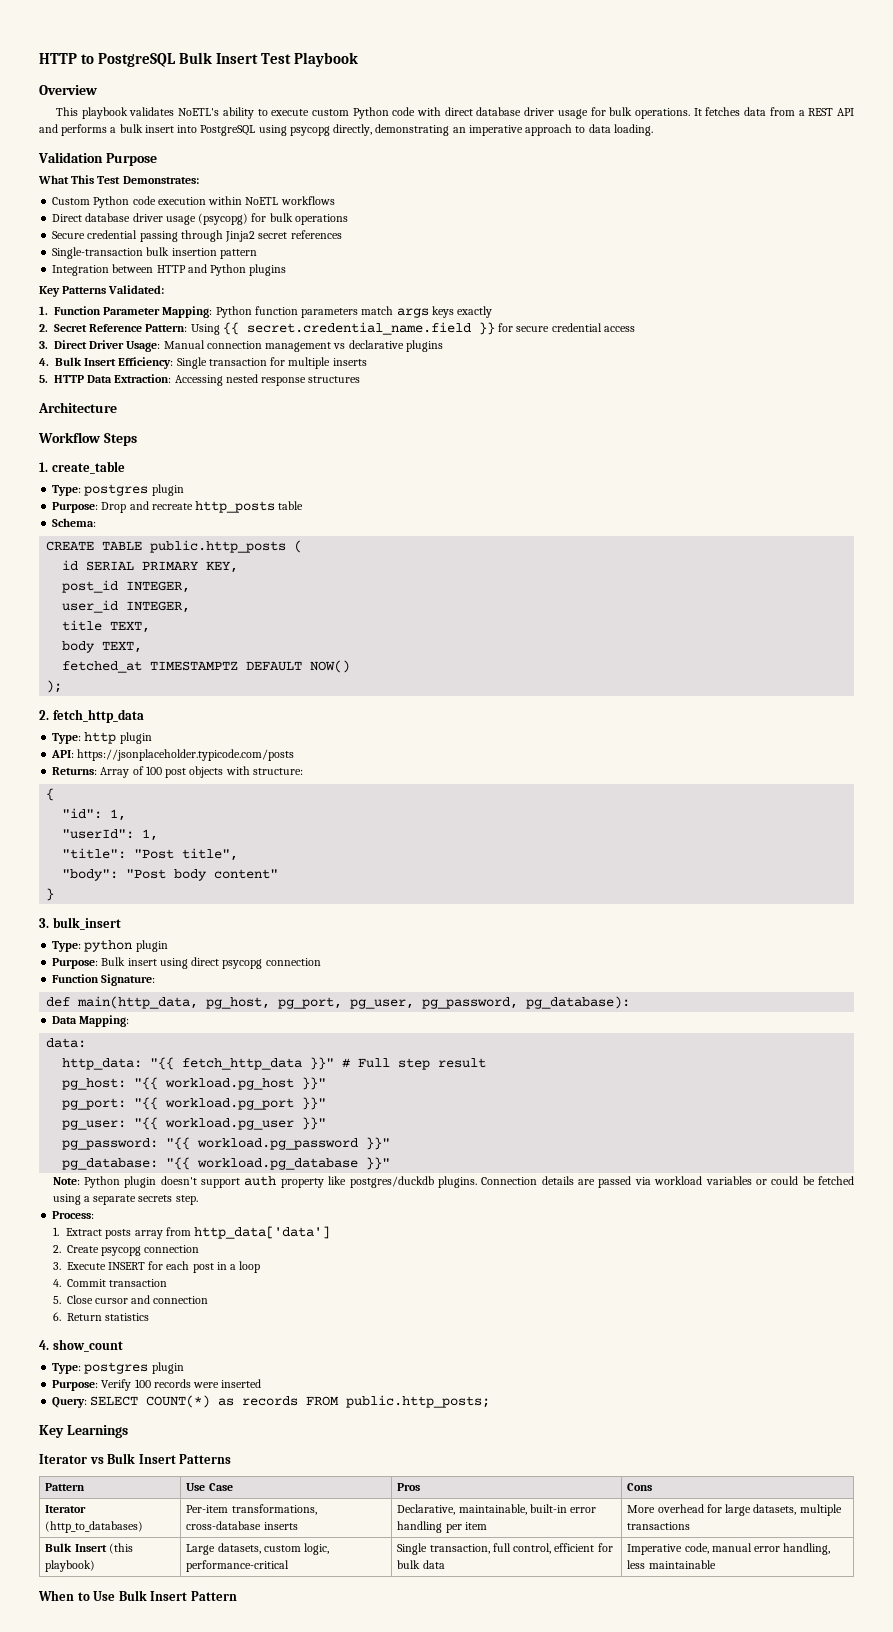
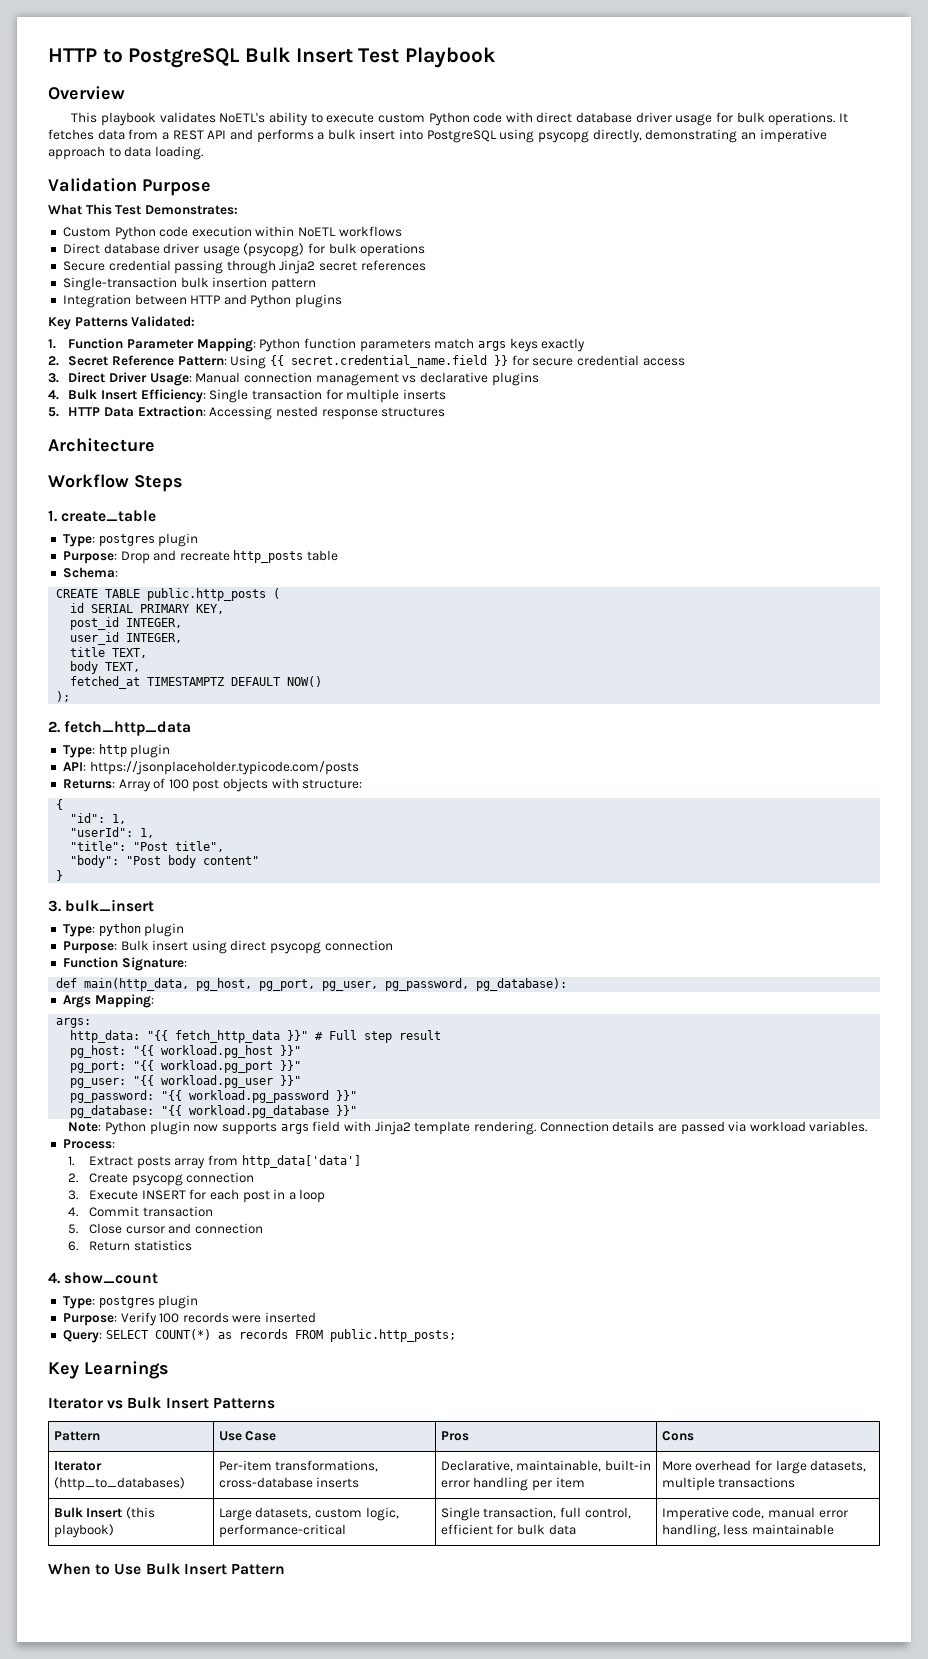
- Data Mapping:
+ Args Mapping:
- data:
+ args:
- Note: Python plugin doesn't support auth property like postgres/duckdb plugins.
+ Note: Python plugin now supports args field with Jinja2 template rendering.
- Connection details are passed via workload variables or could be fetched using a separate secrets step.
+ Connection details are passed via workload variables.

